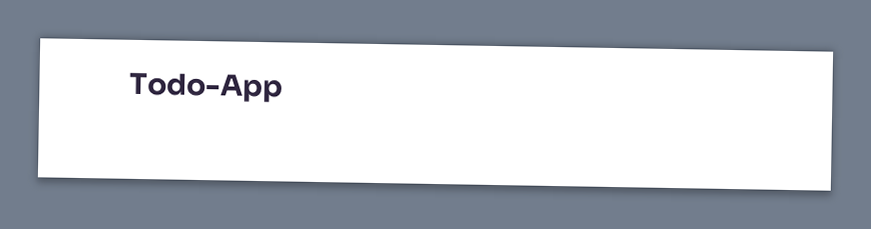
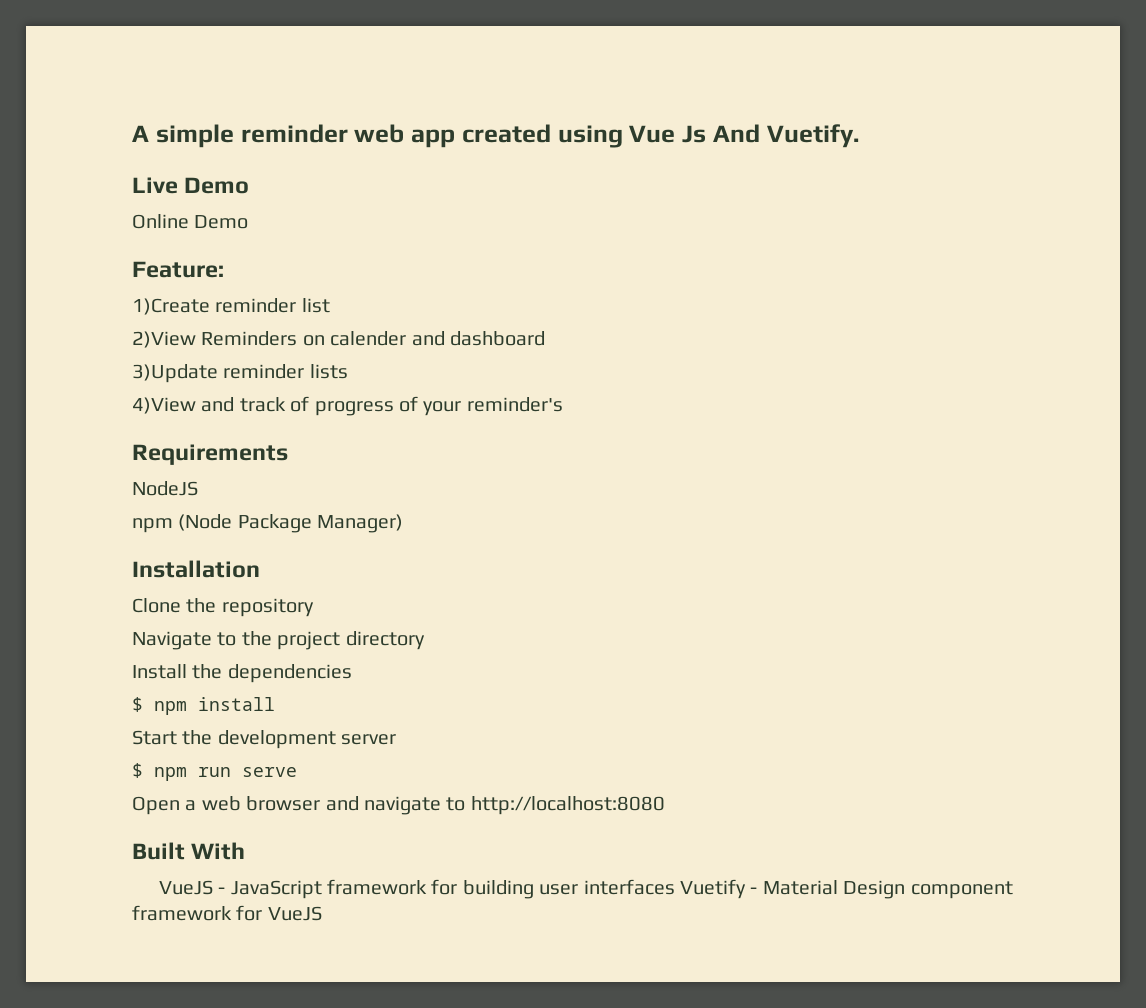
- Todo-App
+ A simple reminder web app created using Vue Js And Vuetify.
+ Live Demo
+ Online Demo
+ Feature:
+ 1)Create reminder list
+ 2)View Reminders on calender and dashboard
+ 3)Update reminder lists
+ 4)View and track of progress of your reminder's
+ Requirements
+ NodeJS
+ npm (Node Package Manager)
+ Installation
+ Clone the repository
+ Navigate to the project directory
+ Install the dependencies
+ $ npm install
+ Start the development server
+ $ npm run serve
+ Open a web browser and navigate to http://localhost:8080
+ Built With
+ VueJS - JavaScript framework for building user interfaces Vuetify - Material Design component framework for VueJS

